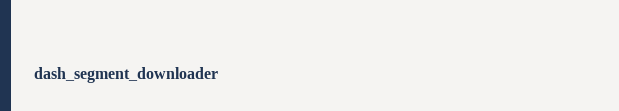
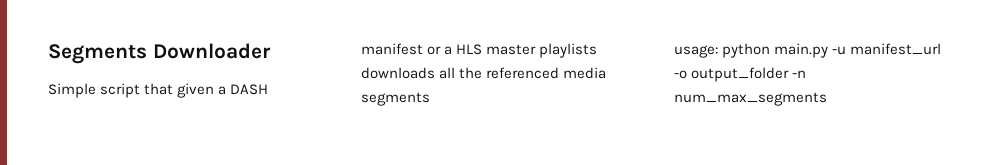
- dash_segment_downloader
+ Segments Downloader
+ Simple script that given a DASH manifest or a HLS master playlists downloads all the referenced media segments
+ usage: python main.py -u manifest_url -o output_folder -n num_max_segments

